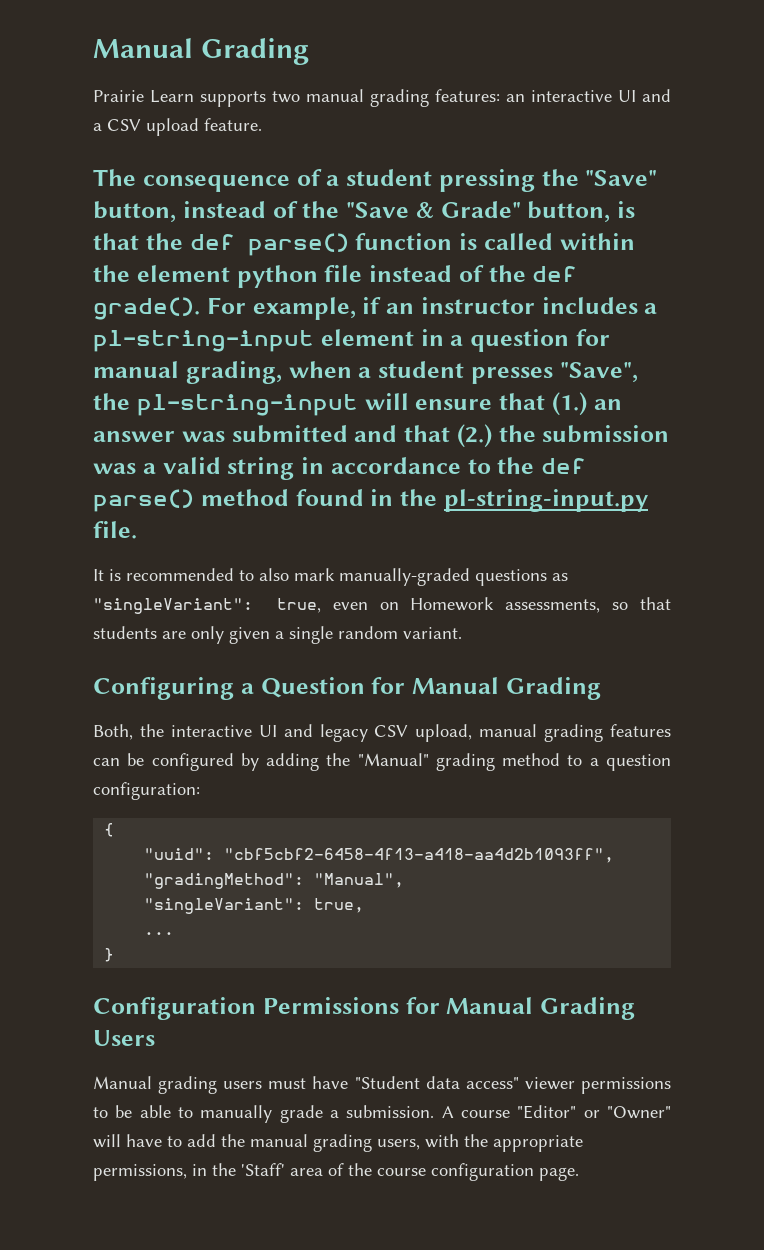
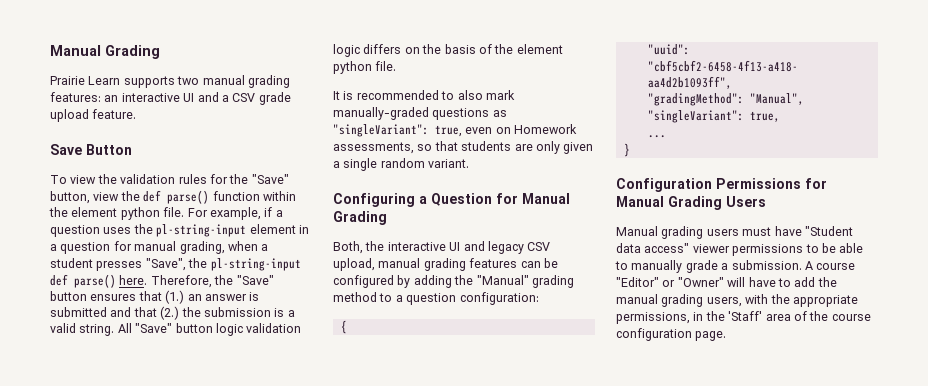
- Prairie Learn supports two manual grading features: an interactive UI and a CSV upload feature.
+ Prairie Learn supports two manual grading features: an interactive UI and a CSV grade upload feature.
- The consequence of a student pressing the "Save" button, instead of the "Save & Grade" button, is that the def parse() function is called within the element python file instead of the def grade(). For example, if an instructor includes a pl-string-input element in a question for manual grading, when a student presses "Save", the pl-string-input will ensure that (1.) an answer was submitted and that (2.) the submission was a valid string in accordance to the def parse() method found in the pl-string-input.py file.
+ Save Button
+ To view the validation rules for the "Save" button, view the def parse() function within the element python file. For example, if a question uses the pl-string-input element in a question for manual grading, when a student presses "Save", the pl-string-input def parse() here. Therefore, the "Save" button ensures that (1.) an answer is submitted and that (2.) the submission is a valid string. All "Save" button logic validation logic differs on the basis of the element python file.

